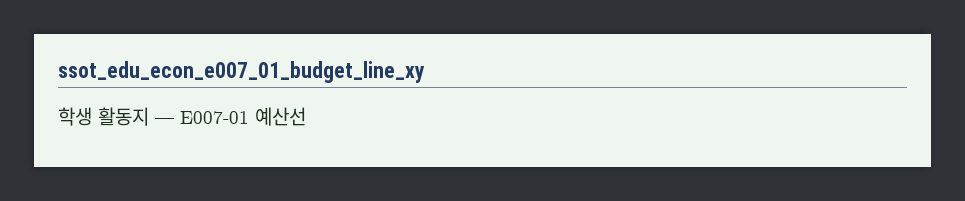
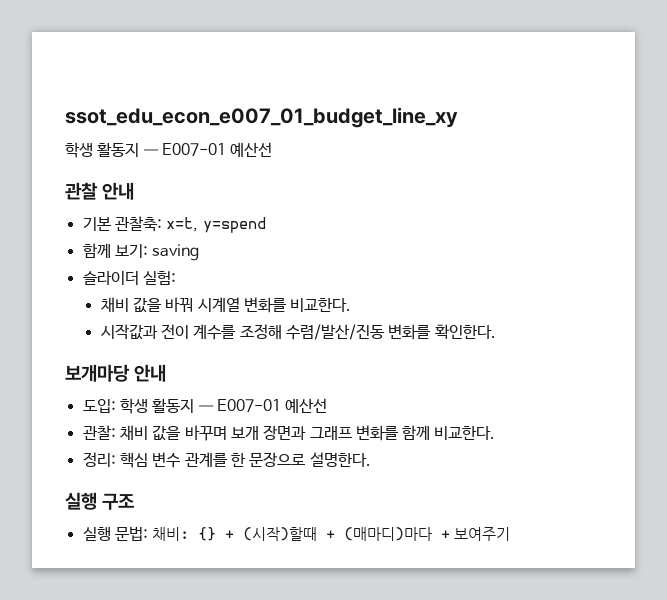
+ 관찰 안내
+ 기본 관찰축: x=t, y=spend
+ 함께 보기: saving
+ 슬라이더 실험:
+ 채비 값을 바꿔 시계열 변화를 비교한다.
+ 시작값과 전이 계수를 조정해 수렴/발산/진동 변화를 확인한다.
+ 보개마당 안내
+ 도입: 학생 활동지 — E007-01 예산선
+ 관찰: 채비 값을 바꾸며 보개 장면과 그래프 변화를 함께 비교한다.
+ 정리: 핵심 변수 관계를 한 문장으로 설명한다.
+ 실행 구조
+ 실행 문법: 채비: {} + (시작)할때 + (매마디)마다 + 보여주기

